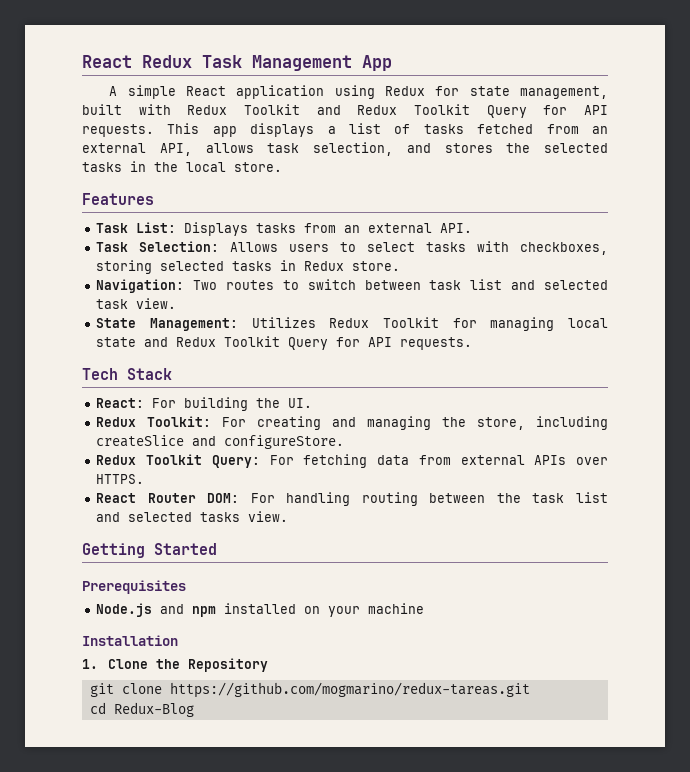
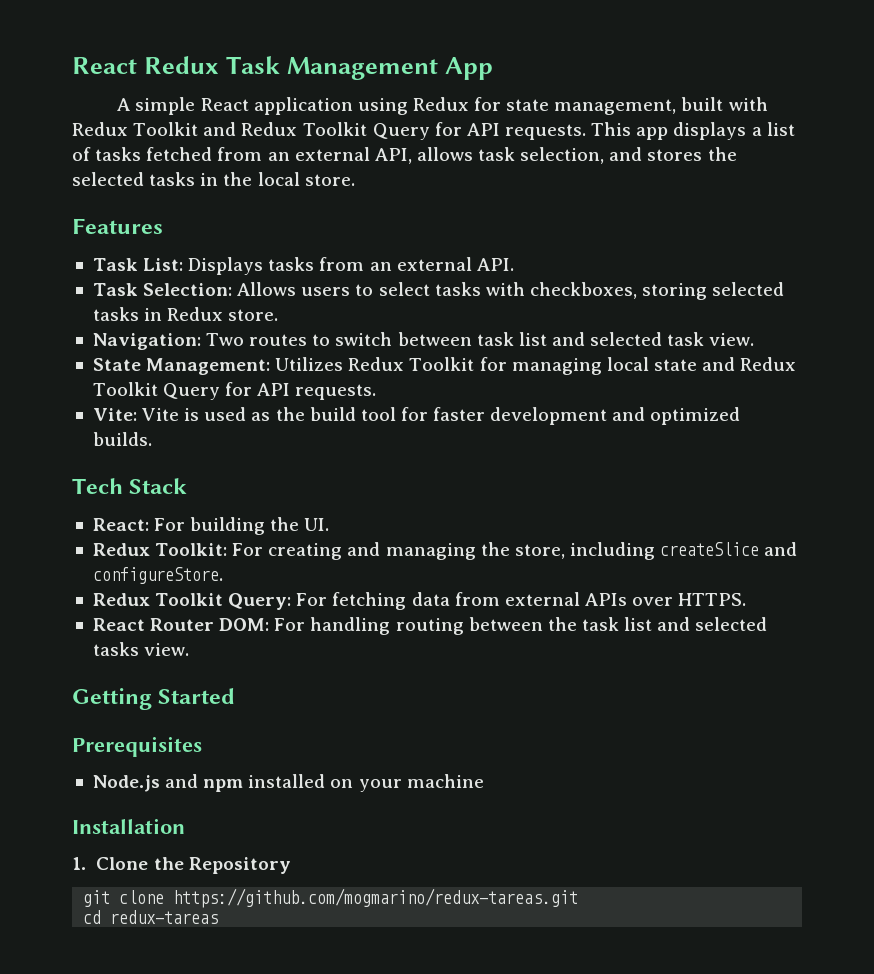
+ Vite: Vite is used as the build tool for faster development and optimized builds.
- cd Redux-Blog
+ cd redux-tareas

